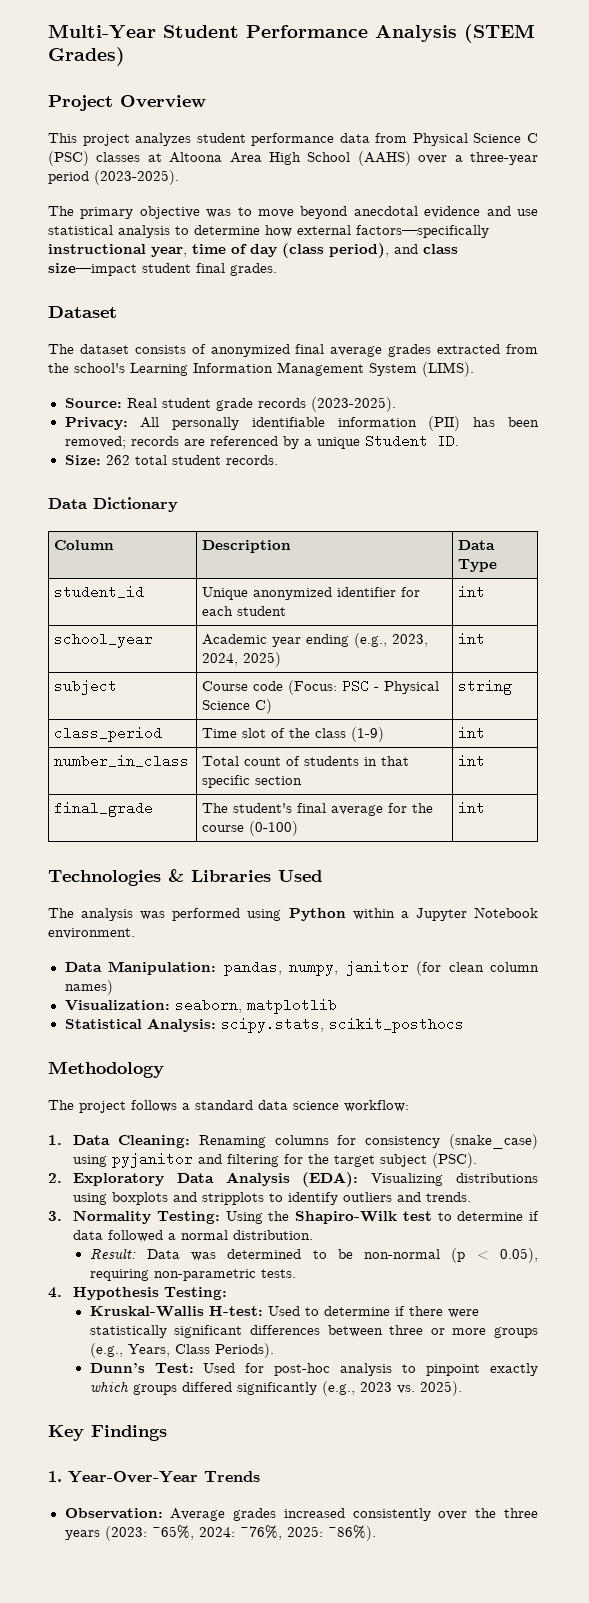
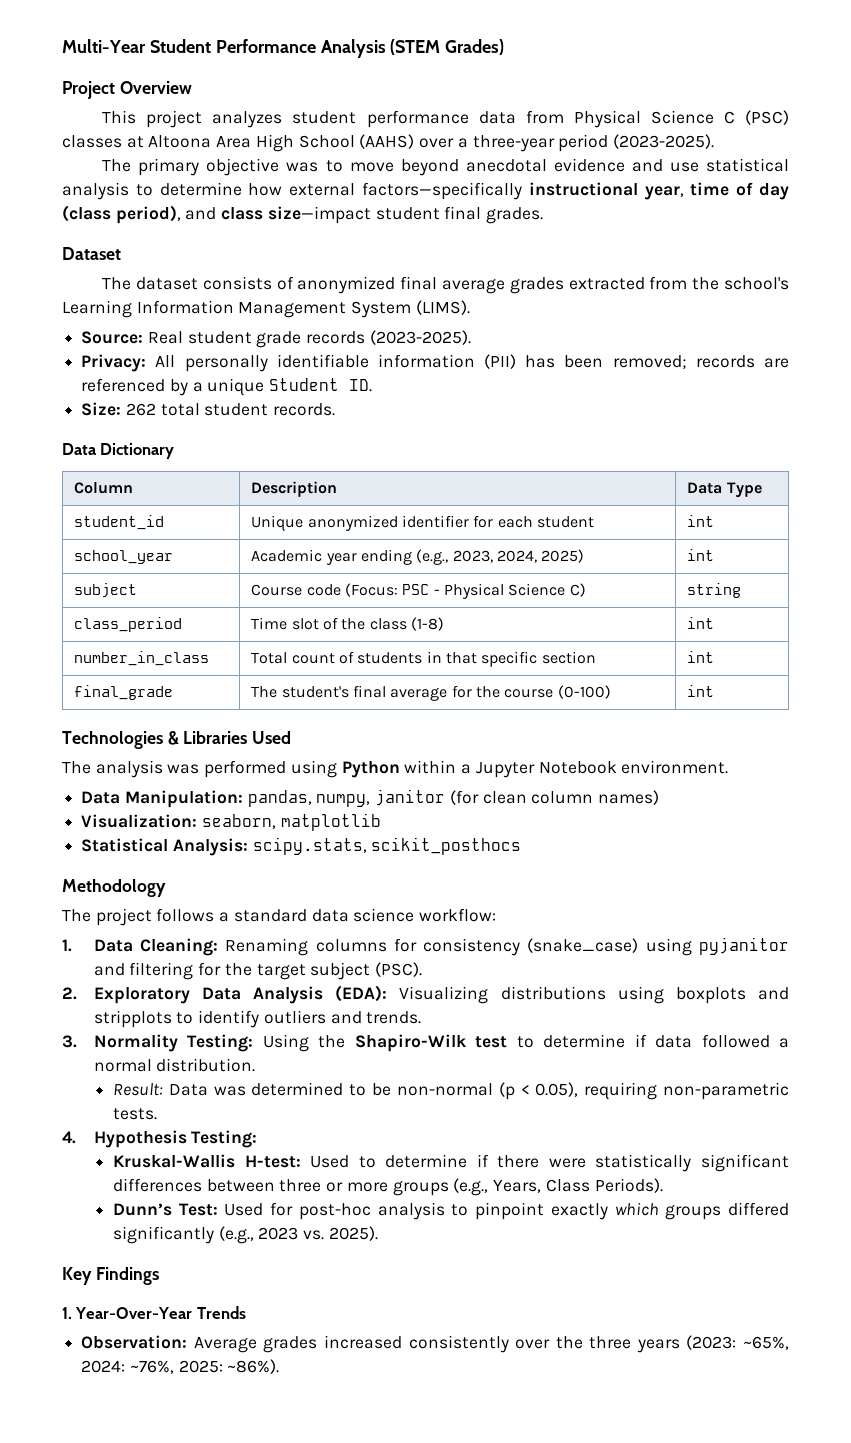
- class_period | Time slot of the class (1-9) | int
+ class_period | Time slot of the class (1-8) | int

